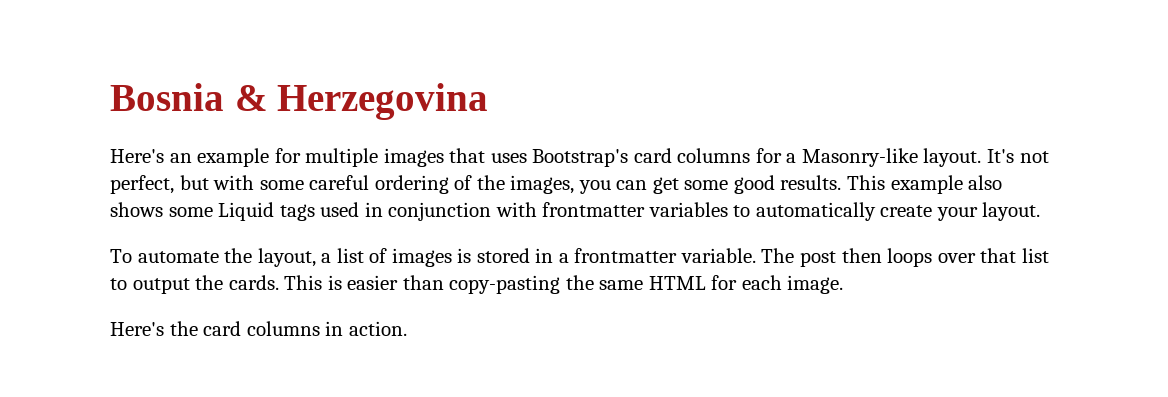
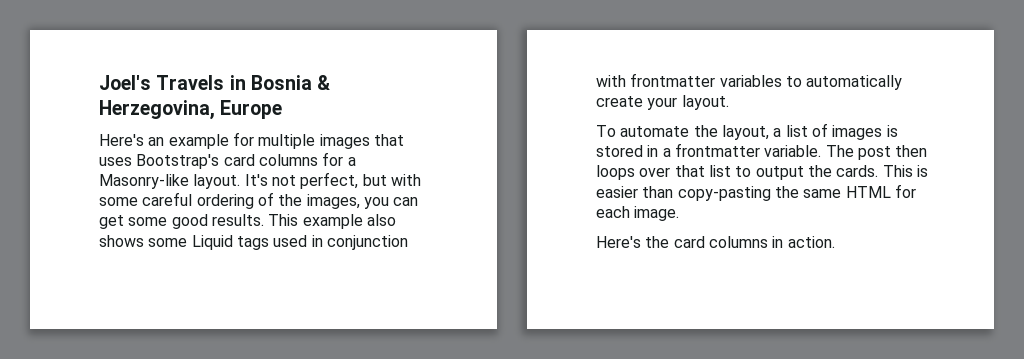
- Bosnia & Herzegovina
+ Joel's Travels in Bosnia & Herzegovina, Europe

